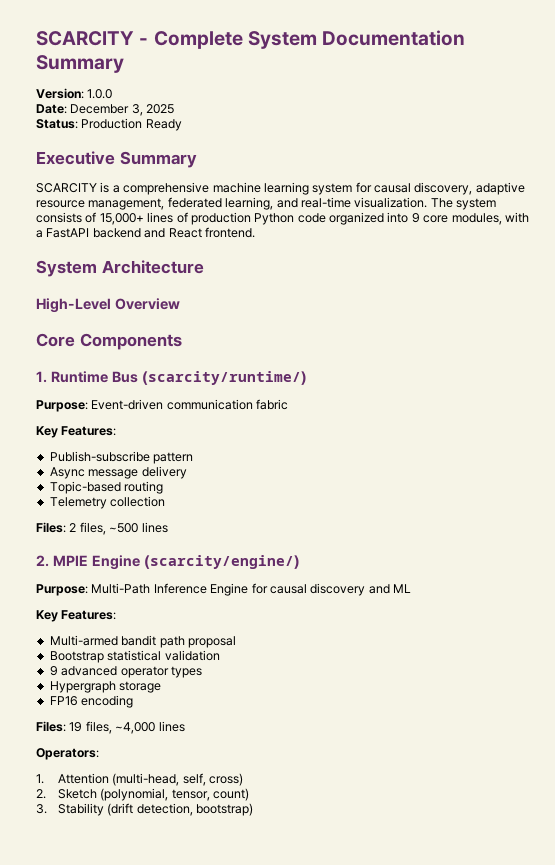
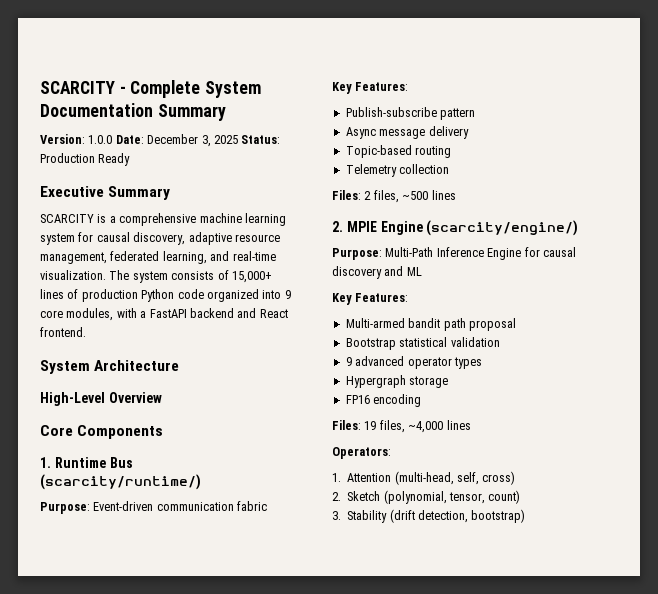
- Version: 1.0.0
- Date: December 3, 2025
- Status: Production Ready
+ Version: 1.0.0 Date: December 3, 2025 Status: Production Ready

